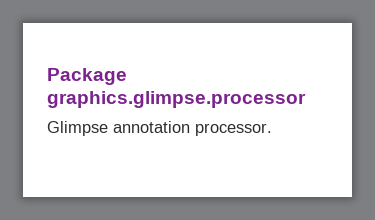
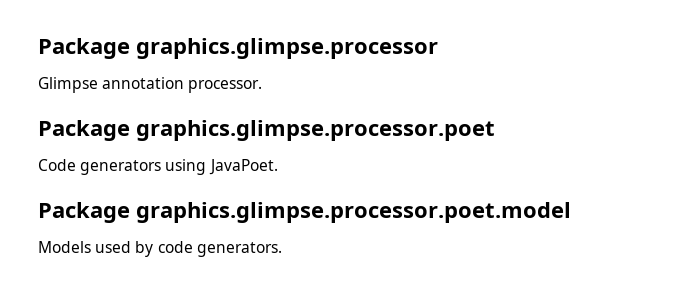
+ Package graphics.glimpse.processor.poet
+ Code generators using JavaPoet.
+ Package graphics.glimpse.processor.poet.model
+ Models used by code generators.

